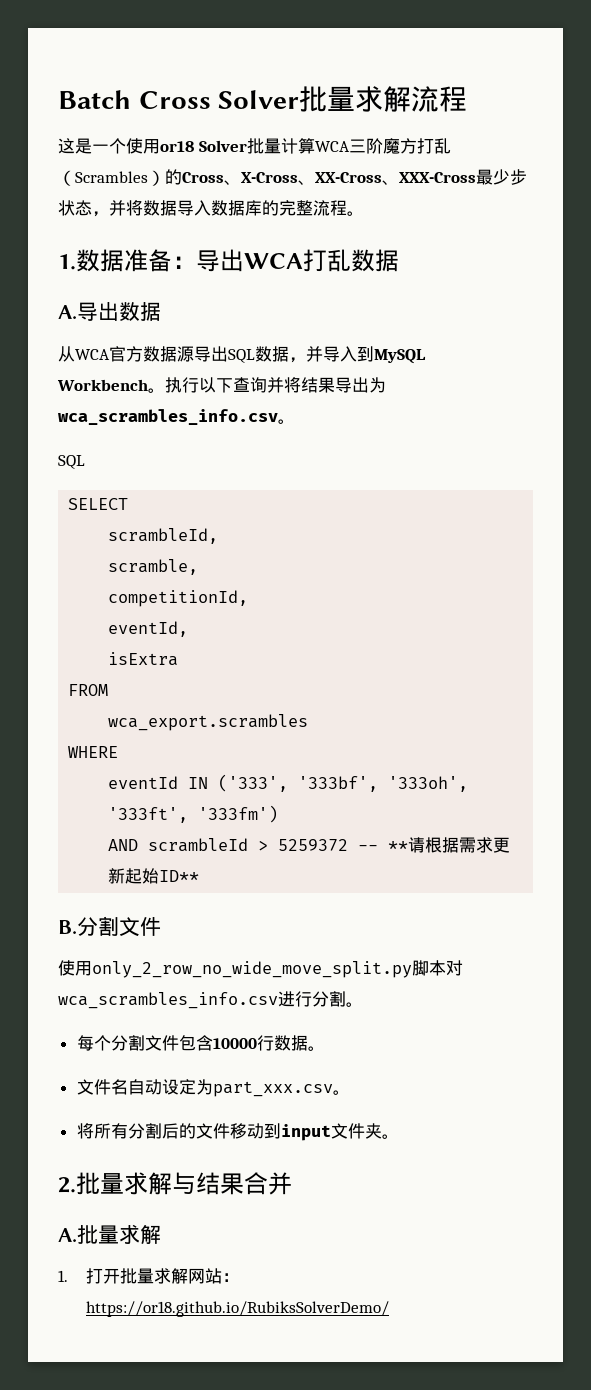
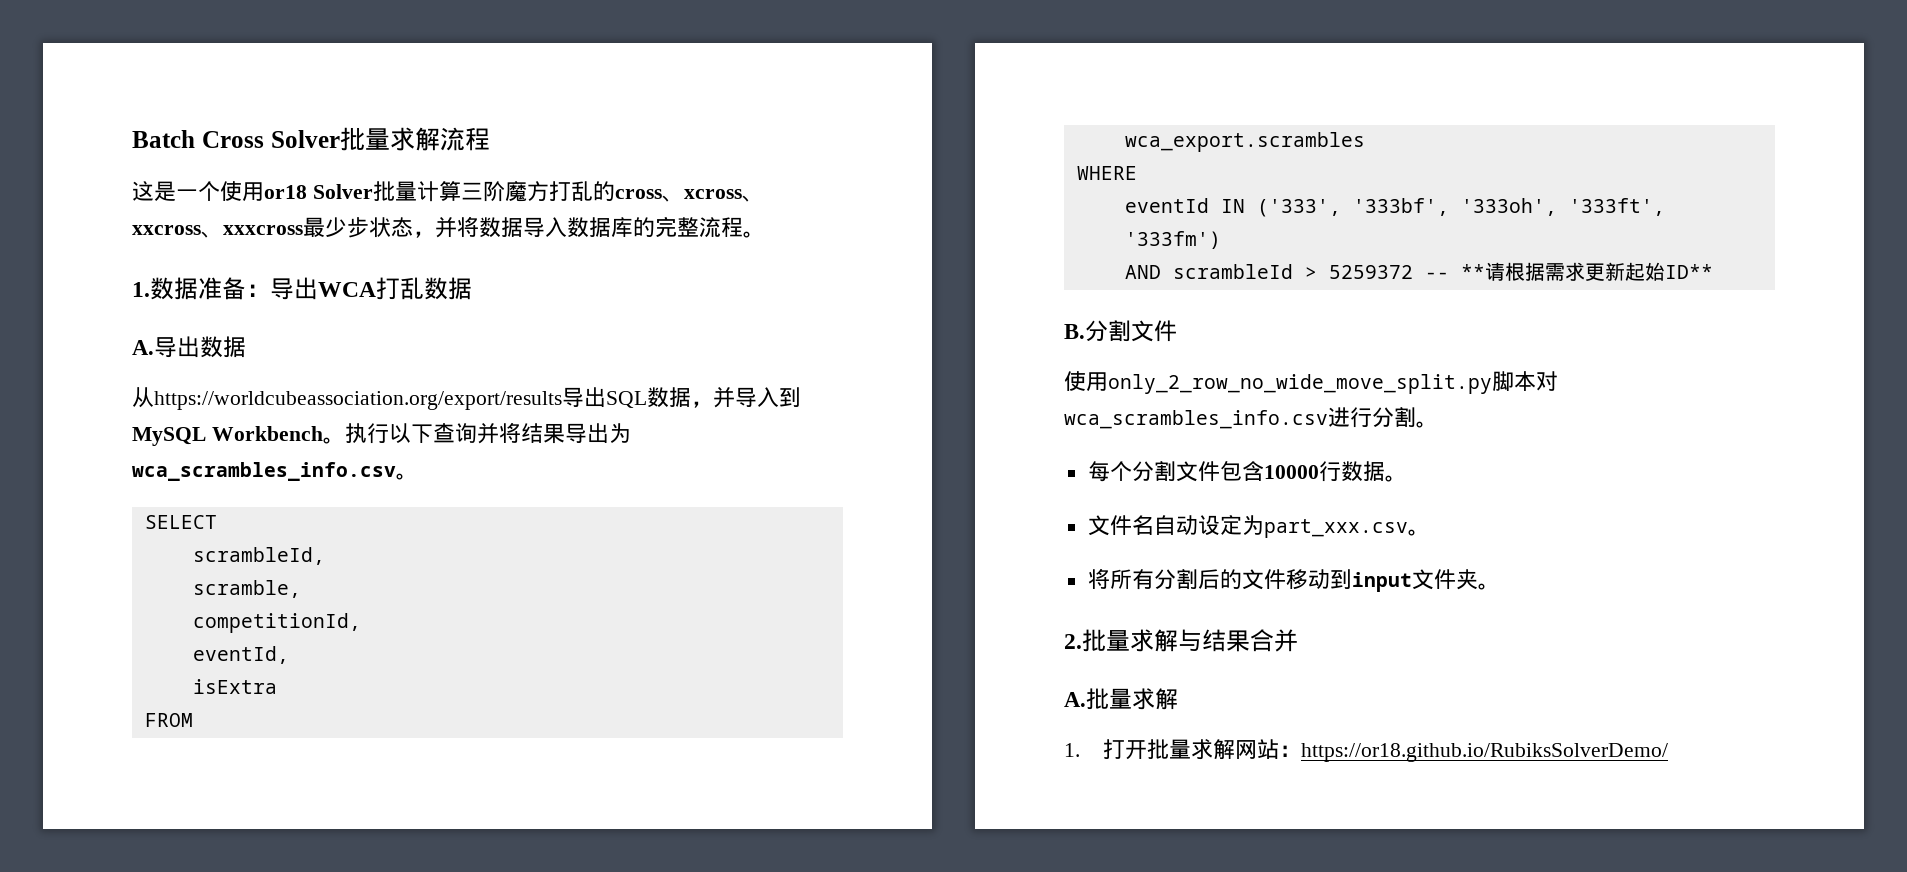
- 这是一个使用or18 Solver批量计算WCA三阶魔方打乱（Scrambles）的Cross、X-Cross、XX-Cross、XXX-Cross最少步状态，并将数据导入数据库的完整流程。
+ 这是一个使用or18 Solver批量计算三阶魔方打乱的cross、xcross、xxcross、xxxcross最少步状态，并将数据导入数据库的完整流程。
- 从WCA官方数据源导出SQL数据，并导入到MySQL Workbench。
+ 从https://worldcubeassociation.org/export/results导出SQL数据，并导入到MySQL Workbench。
  执行以下查询并将结果导出为wca_scrambles_info.csv。
- SQL

